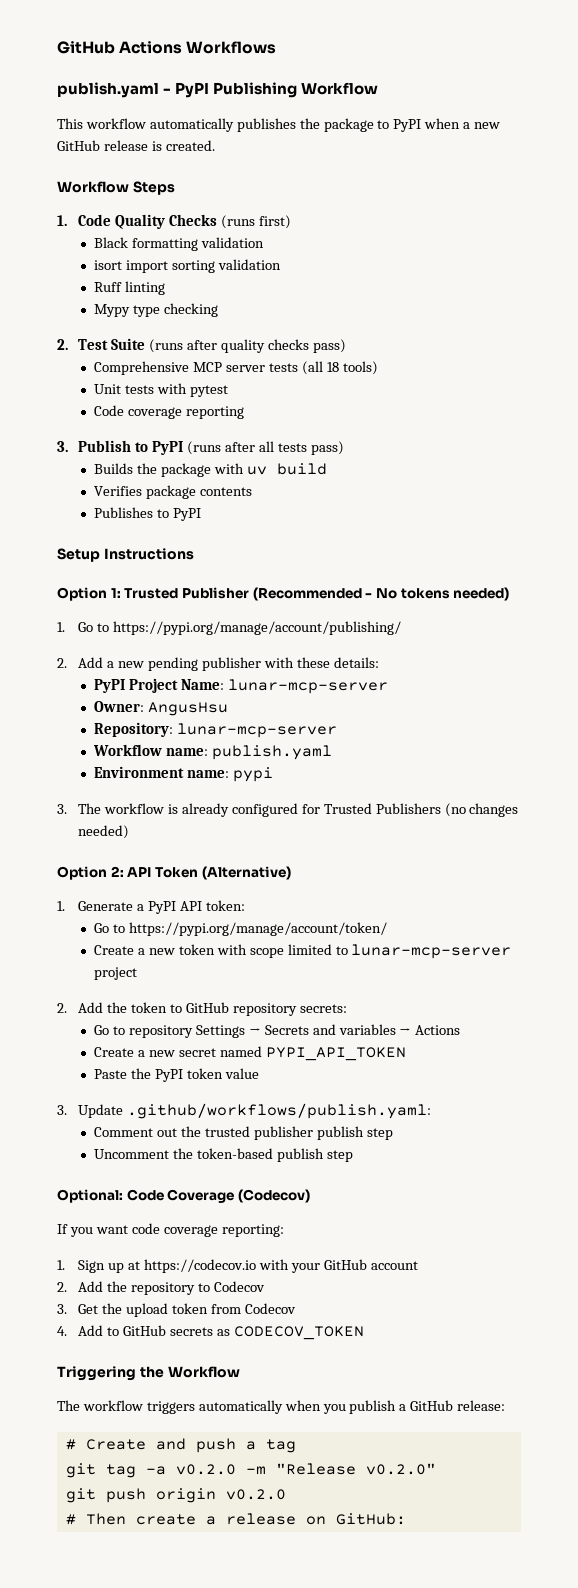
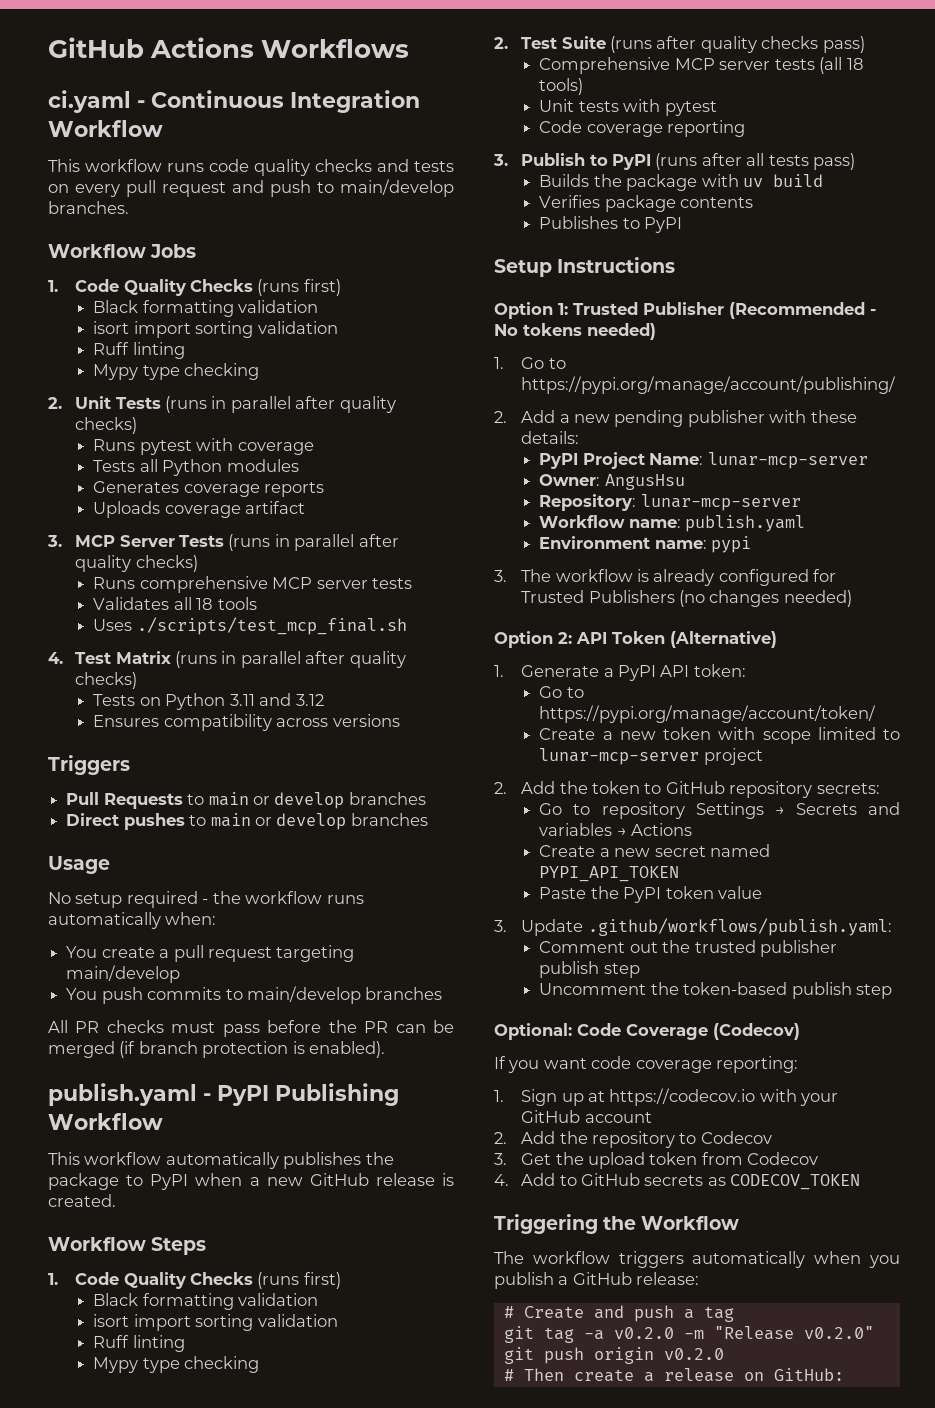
+ ci.yaml - Continuous Integration Workflow
+ This workflow runs code quality checks and tests on every pull request and push to main/develop branches.
+ Workflow Jobs
+ 1. Code Quality Checks (runs first)
+ Black formatting validation
+ isort import sorting validation
+ Ruff linting
+ Mypy type checking
+ 2. Unit Tests (runs in parallel after quality checks)
+ Runs pytest with coverage
+ Tests all Python modules
+ Generates coverage reports
+ Uploads coverage artifact
+ 3. MCP Server Tests (runs in parallel after quality checks)
+ Runs comprehensive MCP server tests
+ Validates all 18 tools
+ Uses ./scripts/test_mcp_final.sh
+ 4. Test Matrix (runs in parallel after quality checks)
+ Tests on Python 3.11 and 3.12
+ Ensures compatibility across versions
+ Triggers
+ Pull Requests to main or develop branches
+ Direct pushes to main or develop branches
+ Usage
+ No setup required - the workflow runs automatically when:
+ You create a pull request targeting main/develop
+ You push commits to main/develop branches
+ All PR checks must pass before the PR can be merged (if branch protection is enabled).

